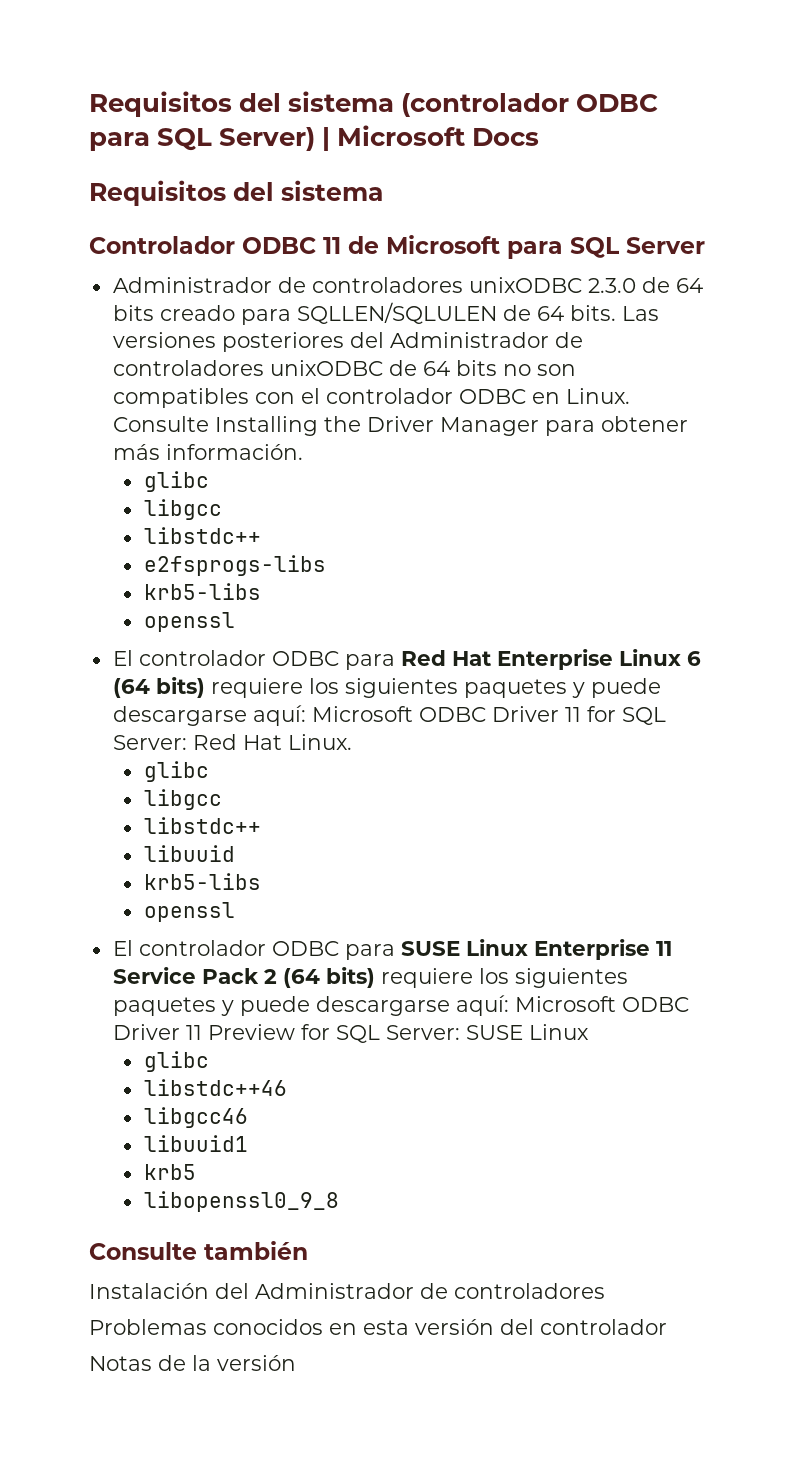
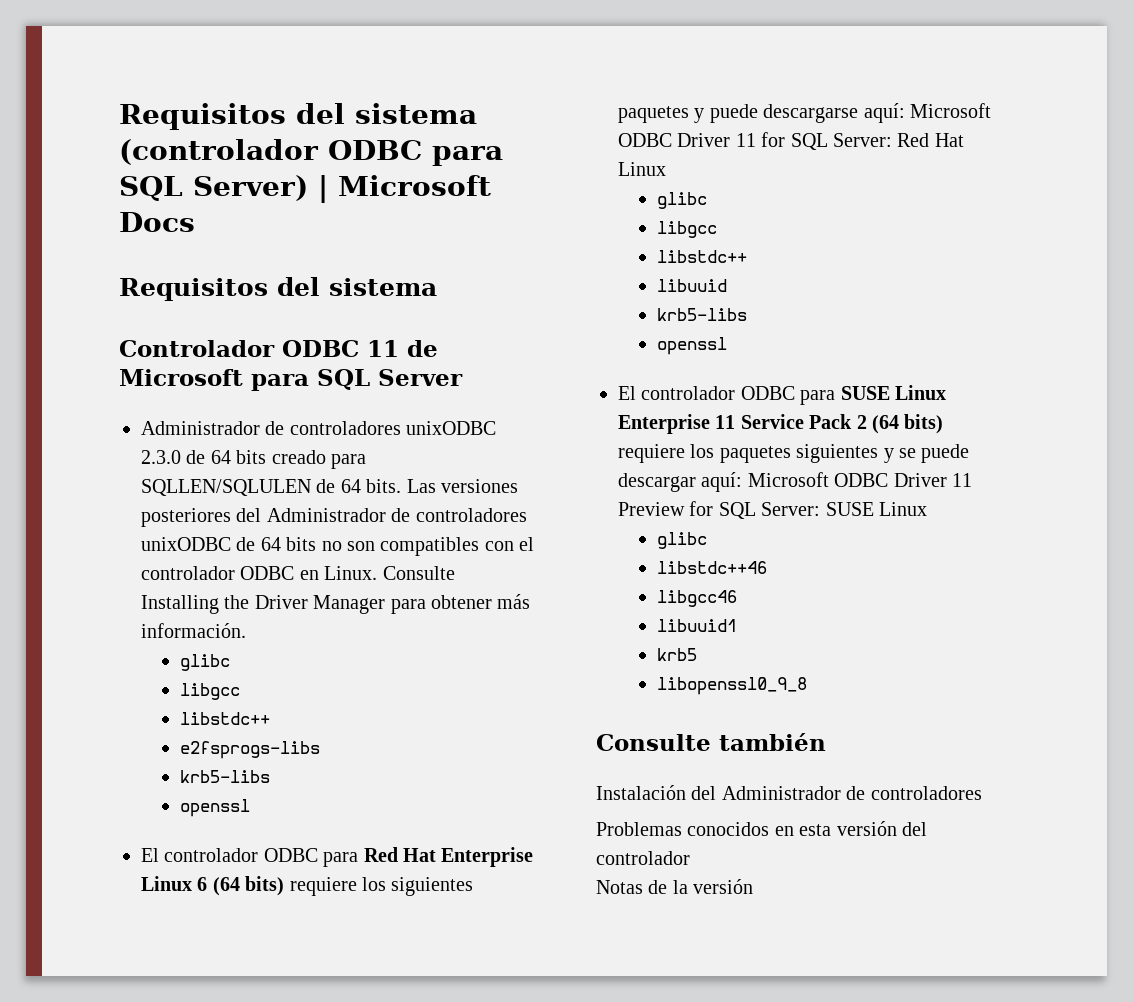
- El controlador ODBC para Red Hat Enterprise Linux 6 (64 bits) requiere los siguientes paquetes y puede descargarse aquí: Microsoft ODBC Driver 11 for SQL Server: Red Hat Linux.
+ El controlador ODBC para Red Hat Enterprise Linux 6 (64 bits) requiere los siguientes paquetes y puede descargarse aquí: Microsoft ODBC Driver 11 for SQL Server: Red Hat Linux
- El controlador ODBC para SUSE Linux Enterprise 11 Service Pack 2 (64 bits) requiere los siguientes paquetes y puede descargarse aquí: Microsoft ODBC Driver 11 Preview for SQL Server: SUSE Linux
+ El controlador ODBC para SUSE Linux Enterprise 11 Service Pack 2 (64 bits) requiere los paquetes siguientes y se puede descargar aquí: Microsoft ODBC Driver 11 Preview for SQL Server: SUSE Linux

